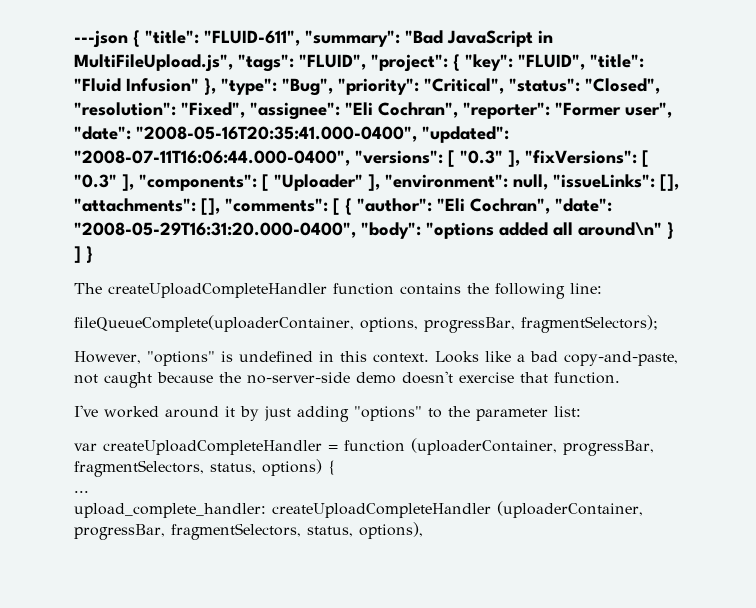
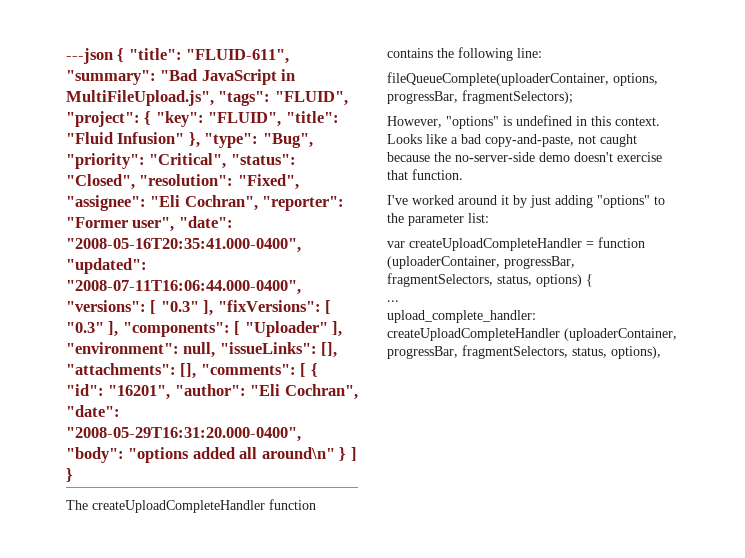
- [ { "author":
+ [ { "id": "16201", "author":

